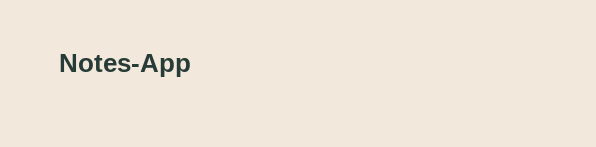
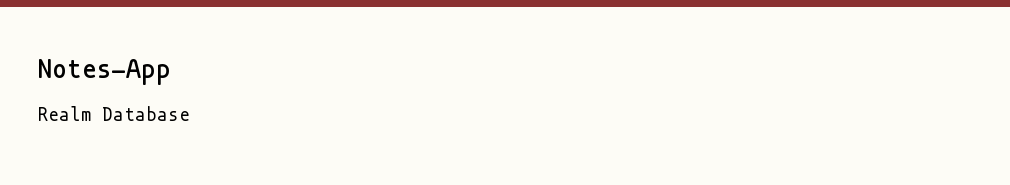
+ Realm Database

